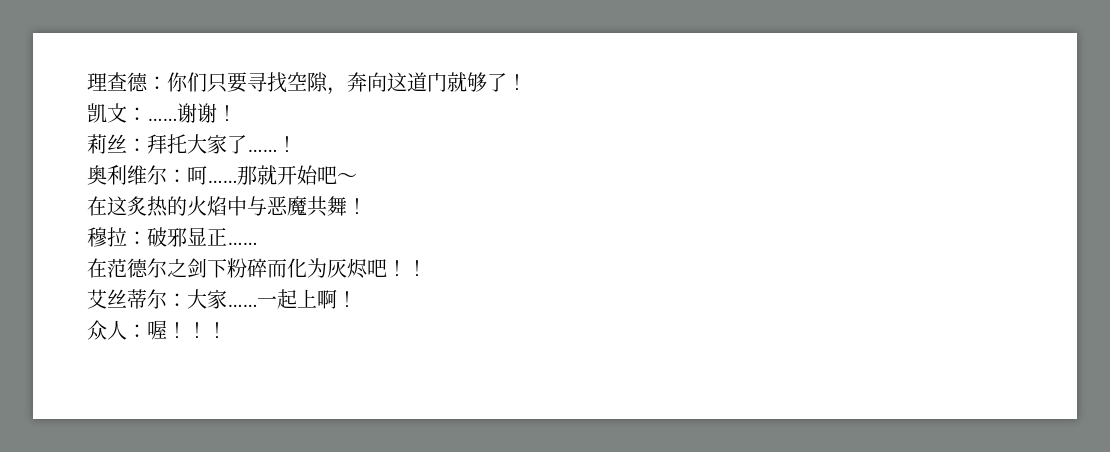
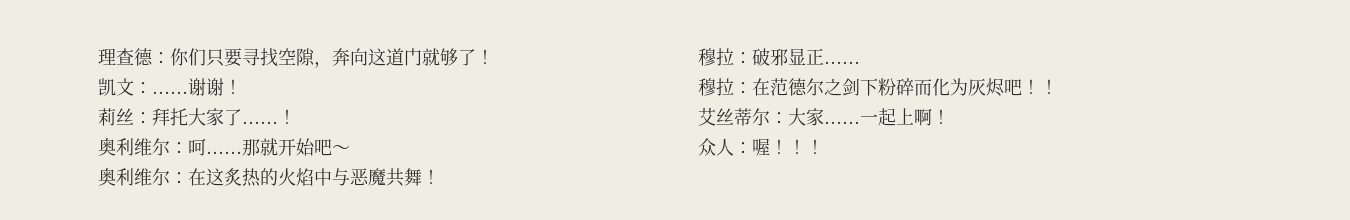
- 在这炙热的火焰中与恶魔共舞！
+ 奥利维尔：在这炙热的火焰中与恶魔共舞！
- 在范德尔之剑下粉碎而化为灰烬吧！
+ 穆拉：在范德尔之剑下粉碎而化为灰烬吧！

